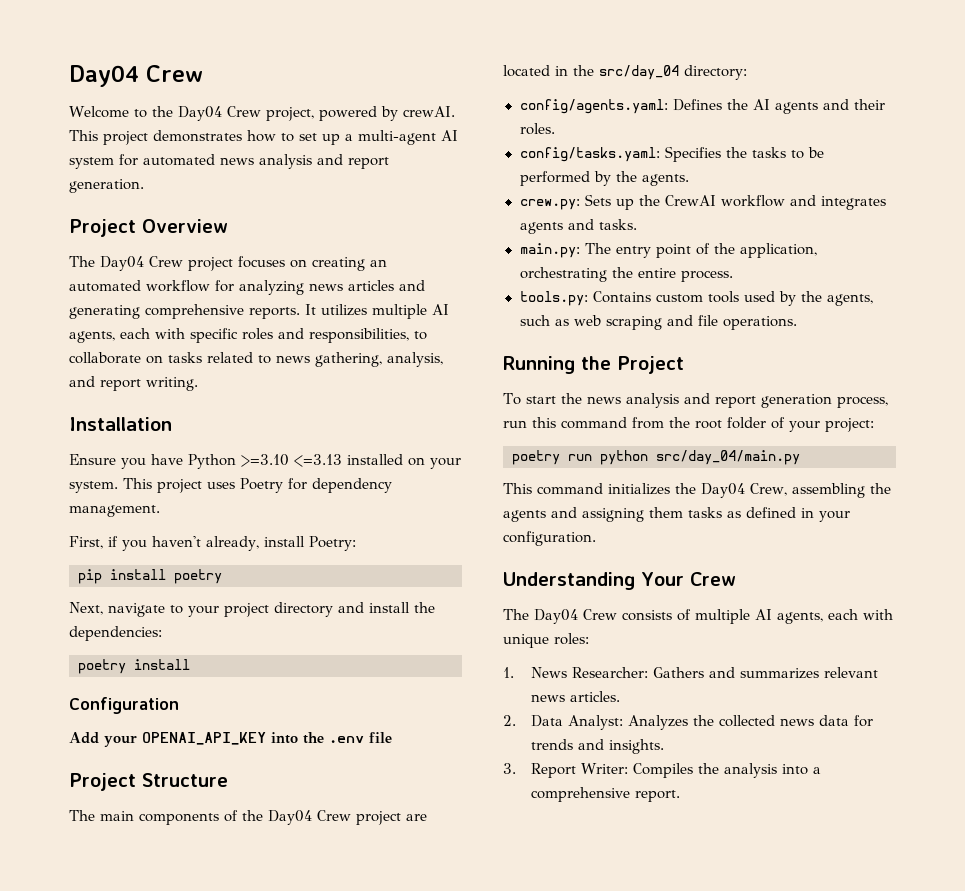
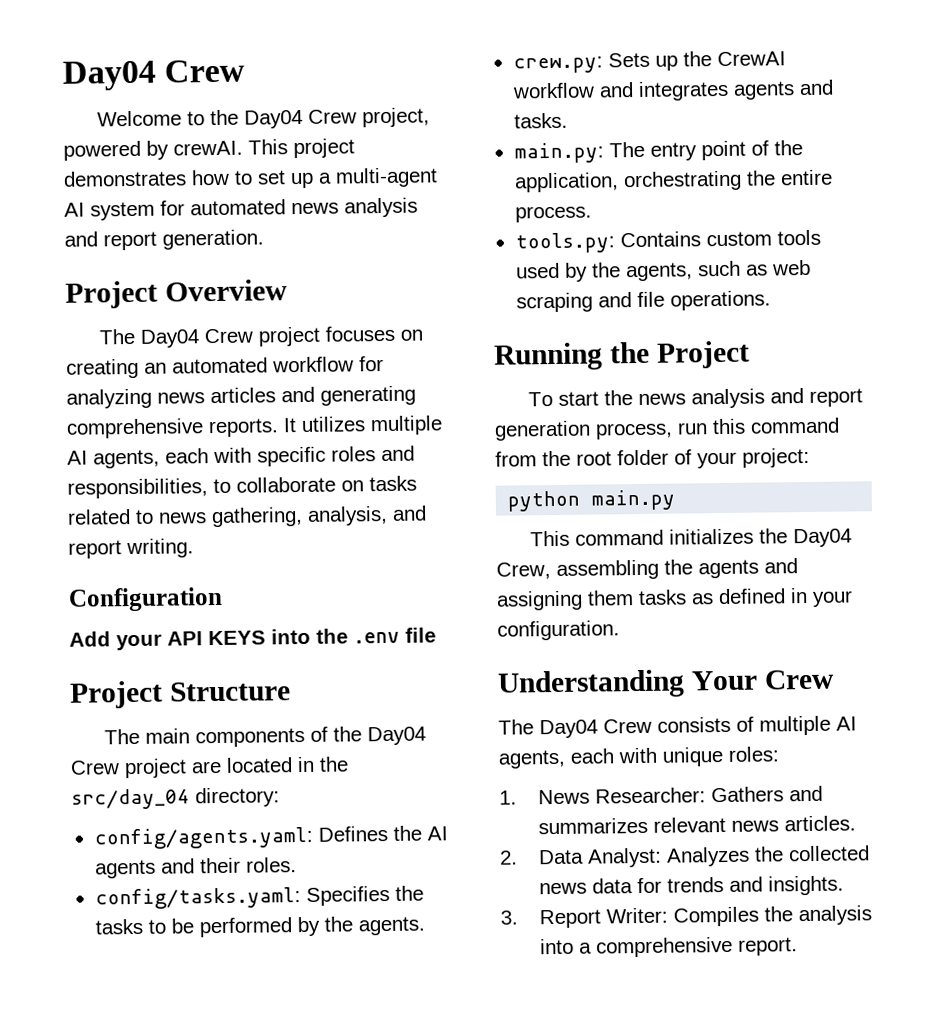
- Installation
- Ensure you have Python >=3.10 <=3.13 installed on your system. This project uses Poetry for dependency management.
- First, if you haven't already, install Poetry:
- pip install poetry
- Next, navigate to your project directory and install the dependencies:
- poetry install
- Add your OPENAI_API_KEY into the .env file
+ Add your API KEYS into the .env file
- poetry run python src/day_04/main.py
+ python main.py

